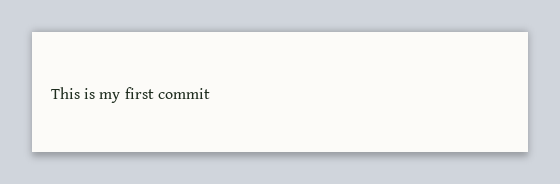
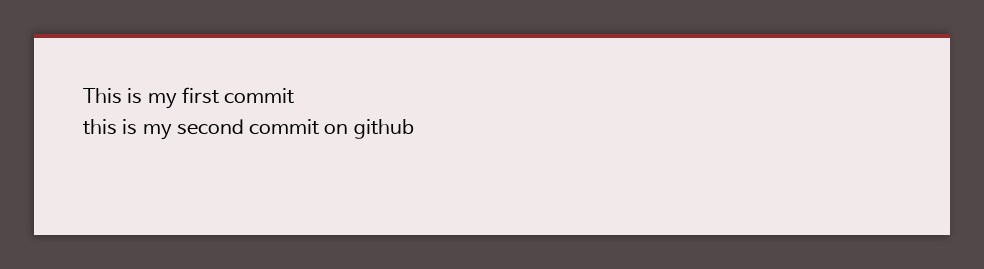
+ this is my second commit on github

